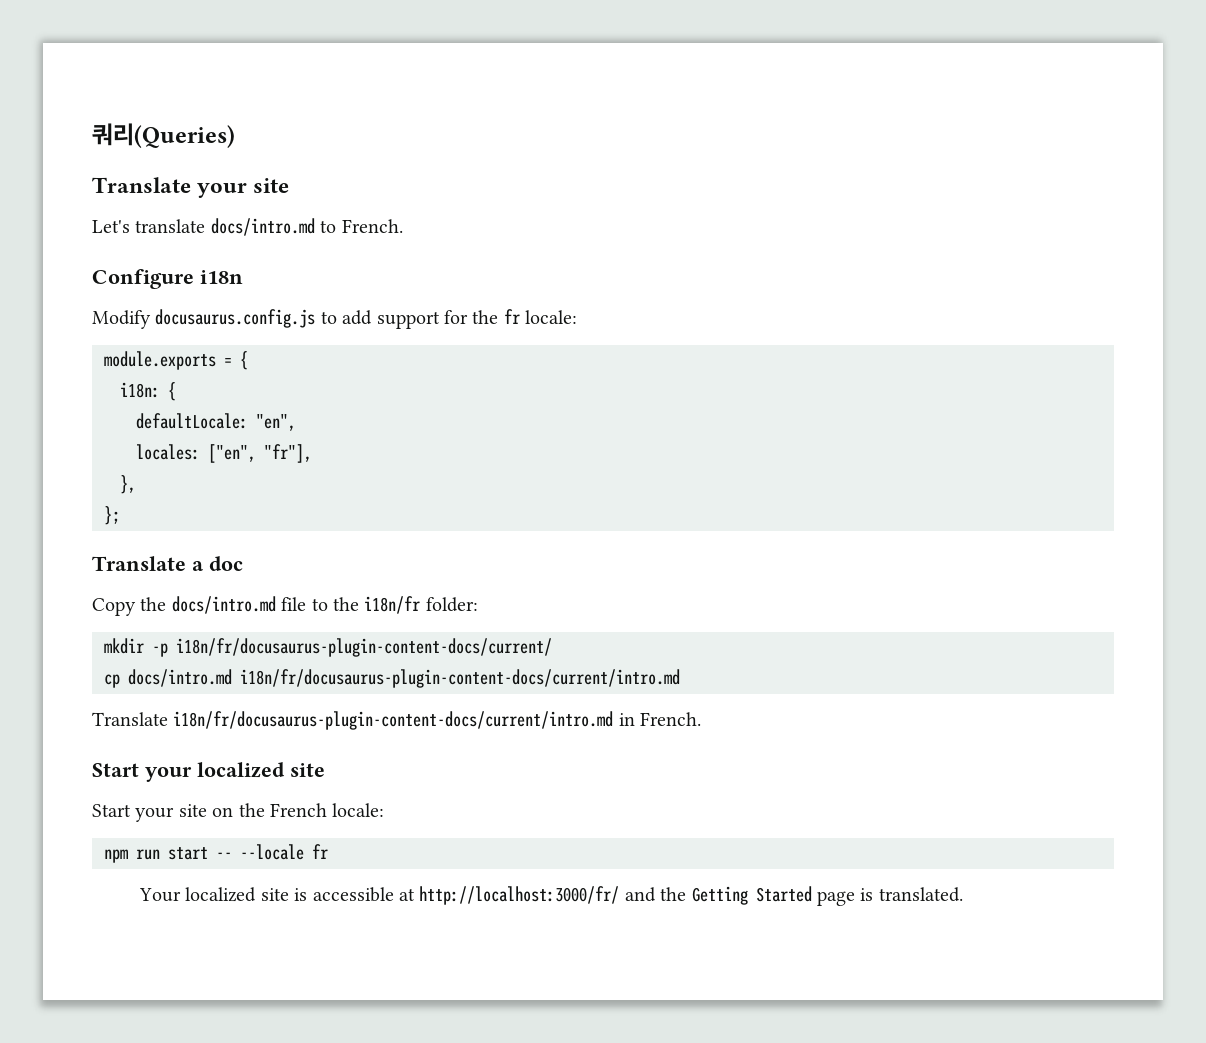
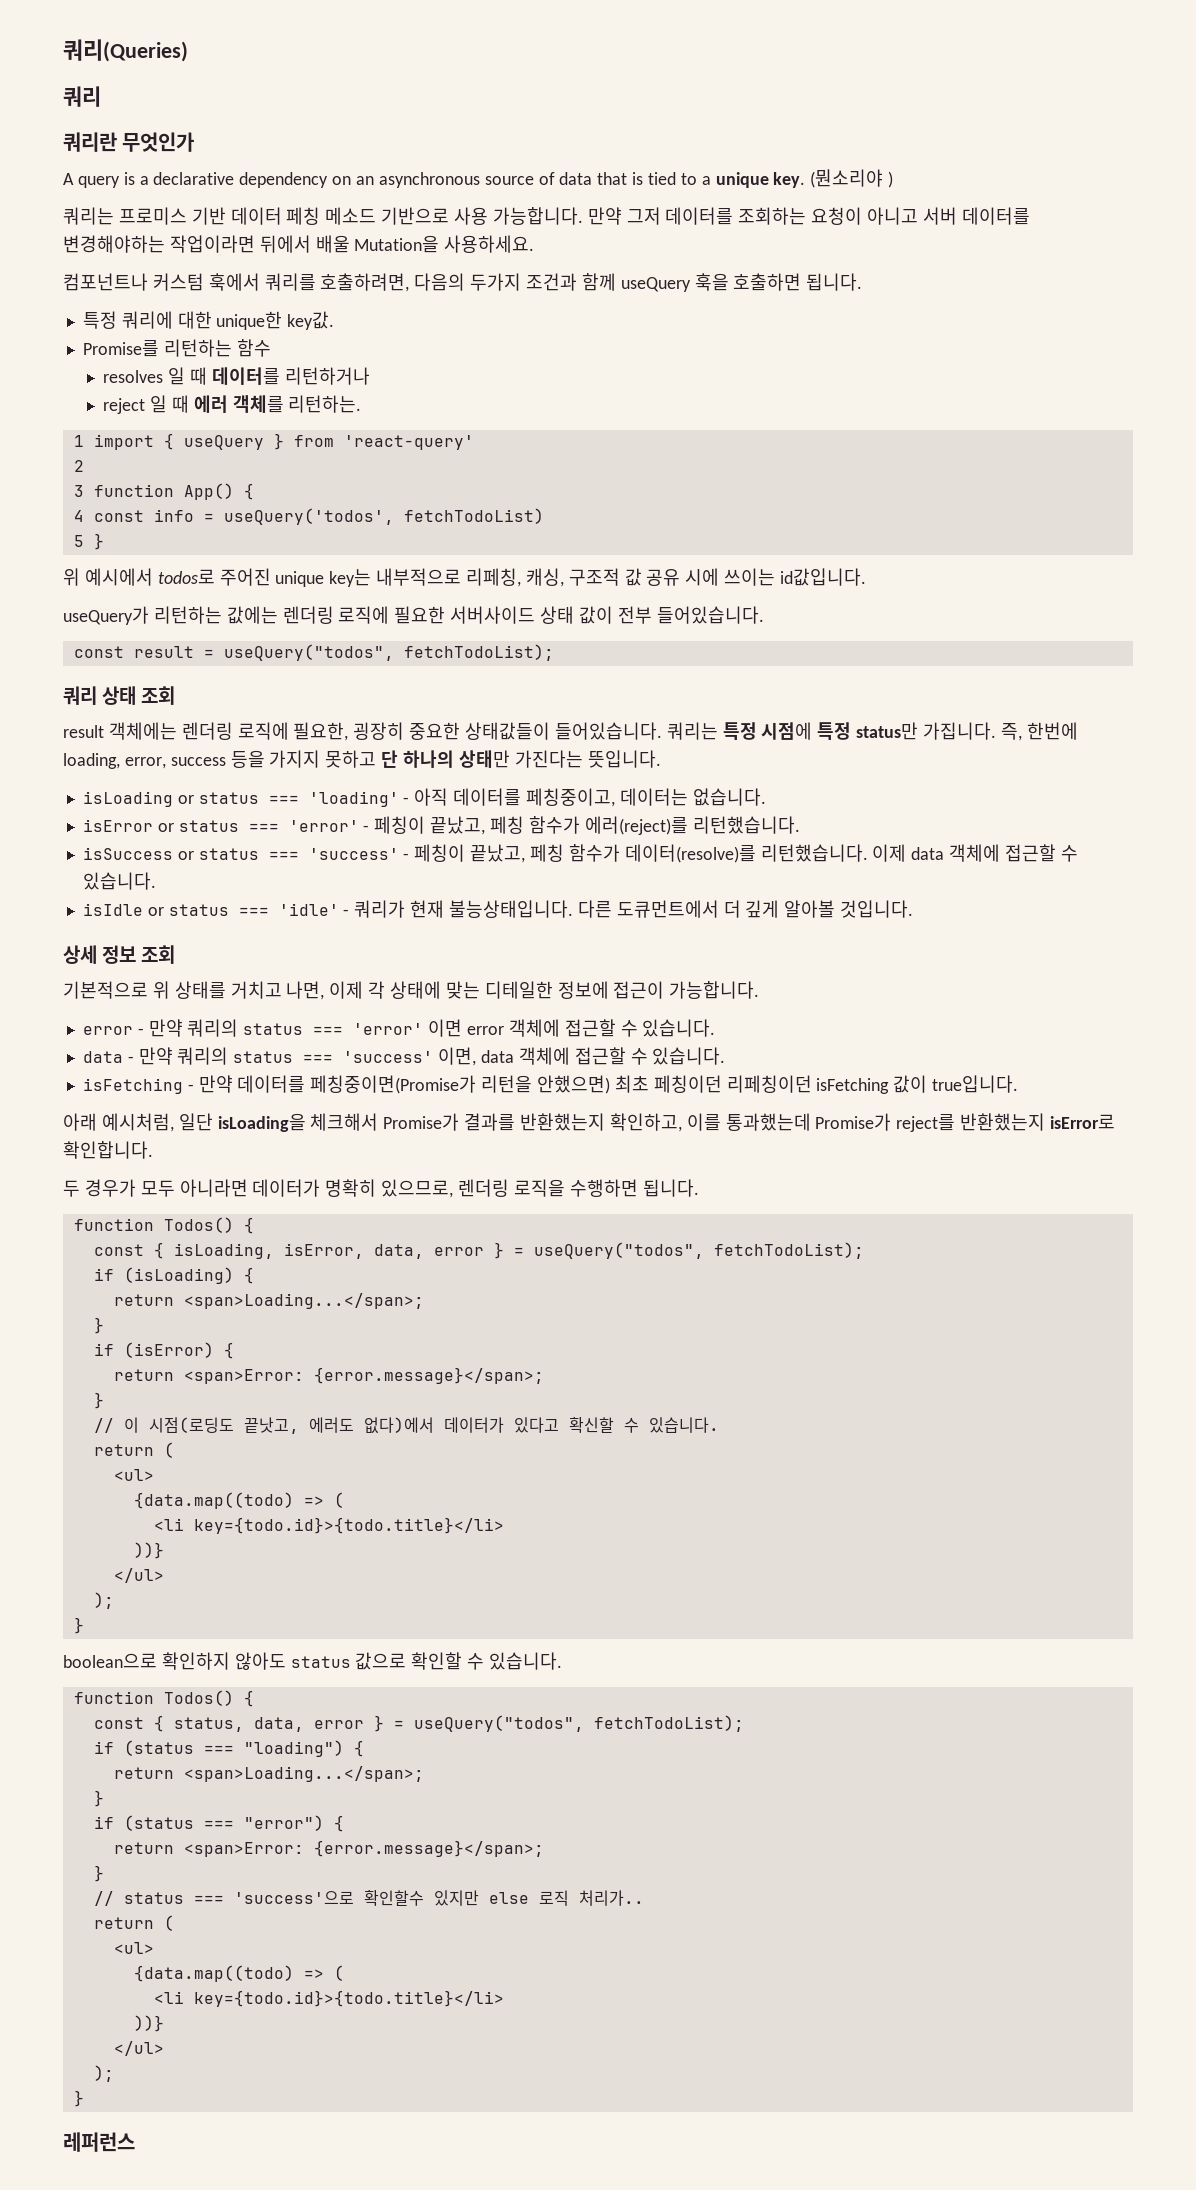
  쿼리(Queries)
- Translate your site
- Let's translate docs/intro.md to French.
- Configure i18n
- Modify docusaurus.config.js to add support for the fr locale:
- module.exports = {
- i18n: {
- defaultLocale: "en",
- locales: ["en", "fr"],
- },
- };
- Translate a doc
- Copy the docs/intro.md file to the i18n/fr folder:
- mkdir -p i18n/fr/docusaurus-plugin-content-docs/current/
- cp docs/intro.md i18n/fr/docusaurus-plugin-content-docs/current/intro.md
- Translate i18n/fr/docusaurus-plugin-content-docs/current/intro.md in French.
- Start your localized site
- Start your site on the French locale:
- npm run start -- --locale fr
- Your localized site is accessible at http://localhost:3000/fr/ and the Getting Started page is translated.
+ 쿼리
+ 쿼리란 무엇인가
+ A query is a declarative dependency on an asynchronous source of data that is tied to a unique key. (뭔소리야 )
+ 쿼리는 프로미스 기반 데이터 페칭 메소드 기반으로 사용 가능합니다. 만약 그저 데이터를 조회하는 요청이 아니고 서버 데이터를 변경해야하는 작업이라면 뒤에서 배울 Mutation을 사용하세요.
+ 컴포넌트나 커스텀 훅에서 쿼리를 호출하려면, 다음의 두가지 조건과 함께 useQuery 훅을 호출하면 됩니다.
+ 특정 쿼리에 대한 unique한 key값.
+ Promise를 리턴하는 함수
+ resolves 일 때 데이터를 리턴하거나
+ reject 일 때 에러 객체를 리턴하는.
+ 1 import { useQuery } from 'react-query'
+ 2
+ 3 function App() {
+ 4 const info = useQuery('todos', fetchTodoList)
+ 5 }
+ 위 예시에서 todos로 주어진 unique key는 내부적으로 리페칭, 캐싱, 구조적 값 공유 시에 쓰이는 id값입니다.
+ useQuery가 리턴하는 값에는 렌더링 로직에 필요한 서버사이드 상태 값이 전부 들어있습니다.
+ const result = useQuery("todos", fetchTodoList);
+ 쿼리 상태 조회
+ result 객체에는 렌더링 로직에 필요한, 굉장히 중요한 상태값들이 들어있습니다. 쿼리는 특정 시점에 특정 status만 가집니다. 즉, 한번에 loading, error, success 등을 가지지 못하고 단 하나의 상태만 가진다는 뜻입니다.
+ isLoading or status === 'loading' - 아직 데이터를 페칭중이고, 데이터는 없습니다.
+ isError or status === 'error' - 페칭이 끝났고, 페칭 함수가 에러(reject)를 리턴했습니다.
+ isSuccess or status === 'success' - 페칭이 끝났고, 페칭 함수가 데이터(resolve)를 리턴했습니다. 이제 data 객체에 접근할 수 있습니다.
+ isIdle or status === 'idle' - 쿼리가 현재 불능상태입니다. 다른 도큐먼트에서 더 깊게 알아볼 것입니다.
+ 상세 정보 조회
+ 기본적으로 위 상태를 거치고 나면, 이제 각 상태에 맞는 디테일한 정보에 접근이 가능합니다.
+ error - 만약 쿼리의 status === 'error' 이면 error 객체에 접근할 수 있습니다.
+ data - 만약 쿼리의 status === 'success' 이면, data 객체에 접근할 수 있습니다.
+ isFetching - 만약 데이터를 페칭중이면(Promise가 리턴을 안했으면) 최초 페칭이던 리페칭이던 isFetching 값이 true입니다.
+ 아래 예시처럼, 일단 isLoading을 체크해서 Promise가 결과를 반환했는지 확인하고, 이를 통과했는데 Promise가 reject를 반환했는지 isError로 확인합니다.
+ 두 경우가 모두 아니라면 데이터가 명확히 있으므로, 렌더링 로직을 수행하면 됩니다.
+ function Todos() {
+ const { isLoading, isError, data, error } = useQuery("todos", fetchTodoList);
+ if (isLoading) {
+ return <span>Loading...</span>;
+ }
+ if (isError) {
+ return <span>Error: {error.message}</span>;
+ }
+ // 이 시점(로딩도 끝낫고, 에러도 없다)에서 데이터가 있다고 확신할 수 있습니다.
+ return (
+ <ul>
+ {data.map((todo) => (
+ <li key={todo.id}>{todo.title}</li>
+ ))}
+ </ul>
+ );
+ }
+ boolean으로 확인하지 않아도 status 값으로 확인할 수 있습니다.
+ function Todos() {
+ const { status, data, error } = useQuery("todos", fetchTodoList);
+ if (status === "loading") {
+ return <span>Loading...</span>;
+ }
+ if (status === "error") {
+ return <span>Error: {error.message}</span>;
+ }
+ // status === 'success'으로 확인할수 있지만 else 로직 처리가..
+ return (
+ <ul>
+ {data.map((todo) => (
+ <li key={todo.id}>{todo.title}</li>
+ ))}
+ </ul>
+ );
+ }
+ 레퍼런스

